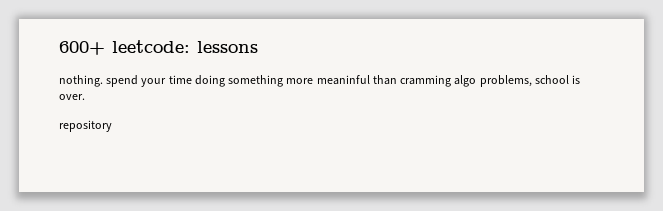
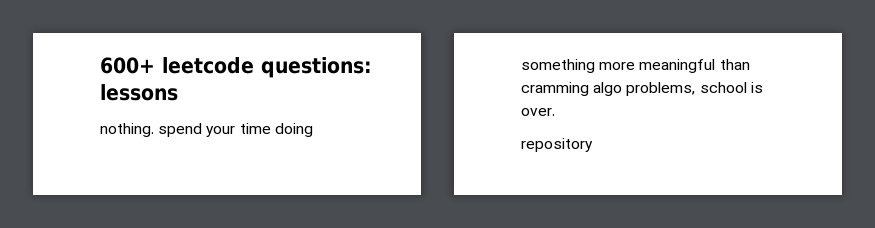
- 600+ leetcode: lessons
+ 600+ leetcode questions: lessons
- nothing. spend your time doing something more meaninful than cramming algo problems, school is over.
+ nothing. spend your time doing something more meaningful than cramming algo problems, school is over.

